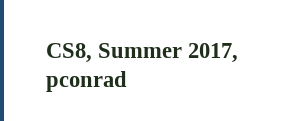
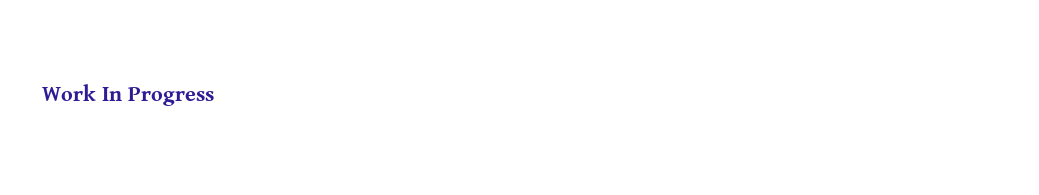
- CS8, Summer 2017, pconrad
+ Work In Progress

